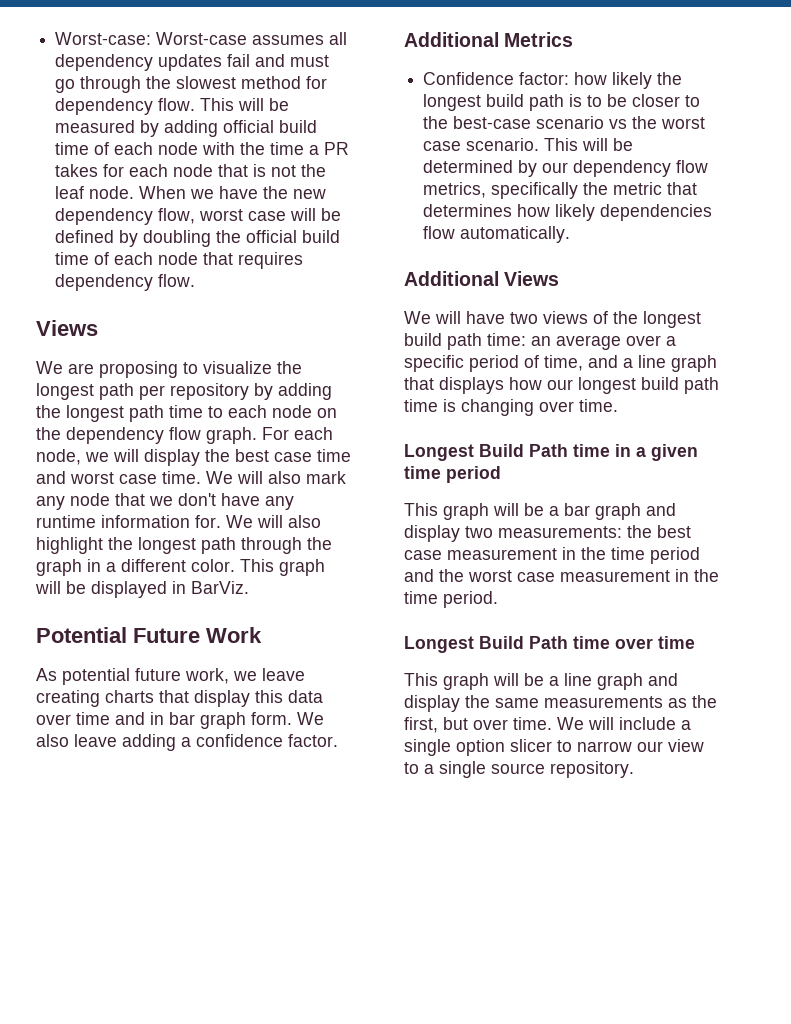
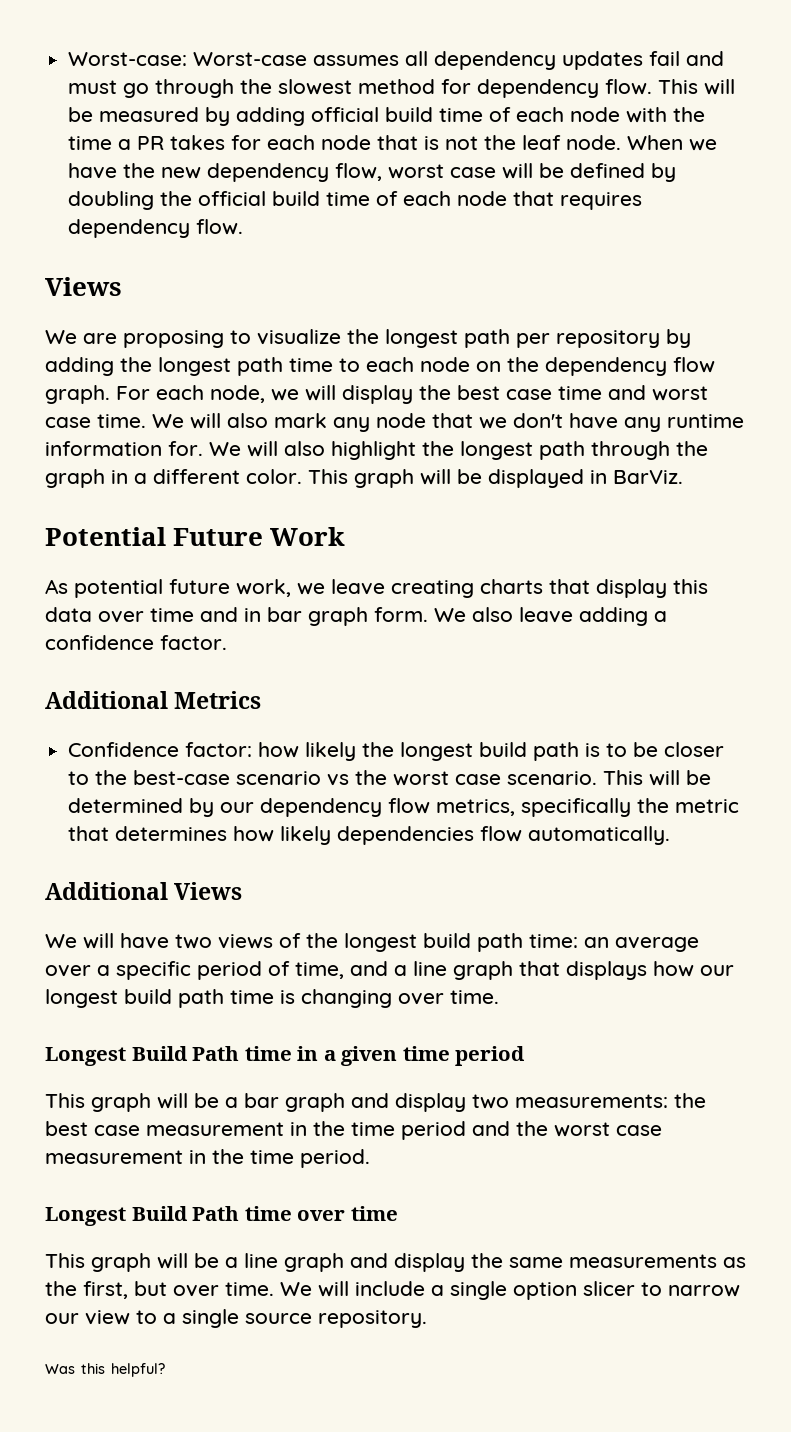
+ Was this helpful?

